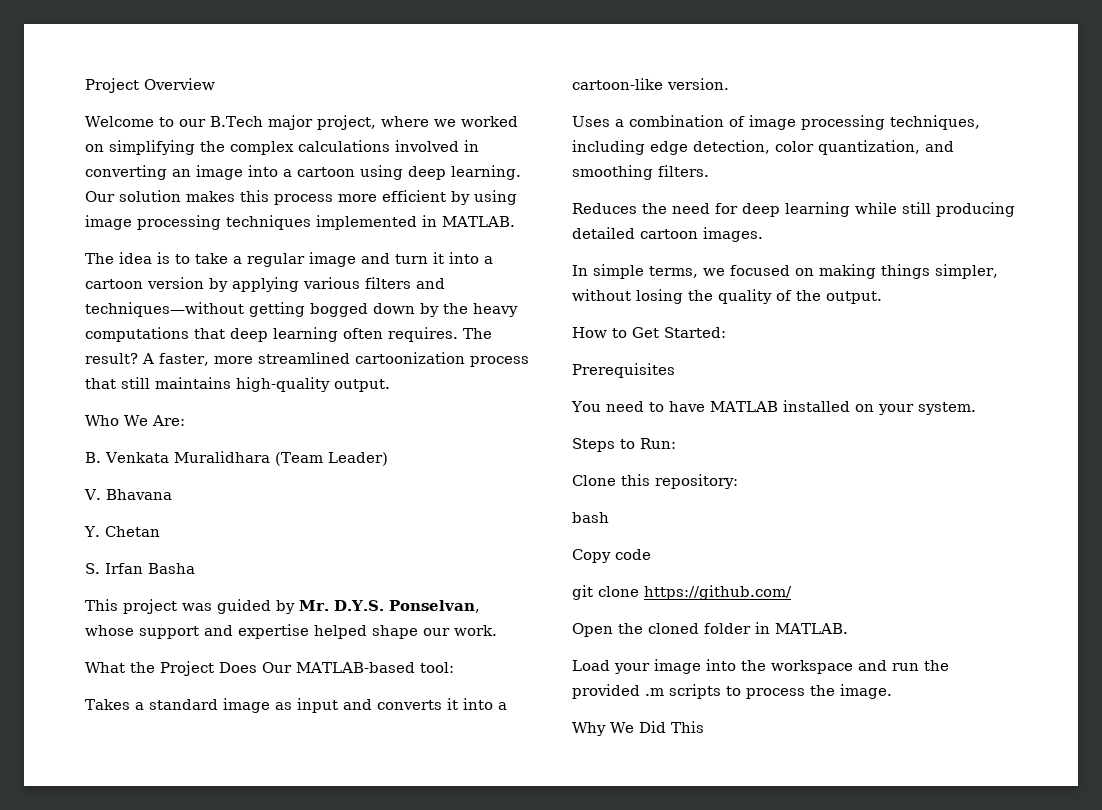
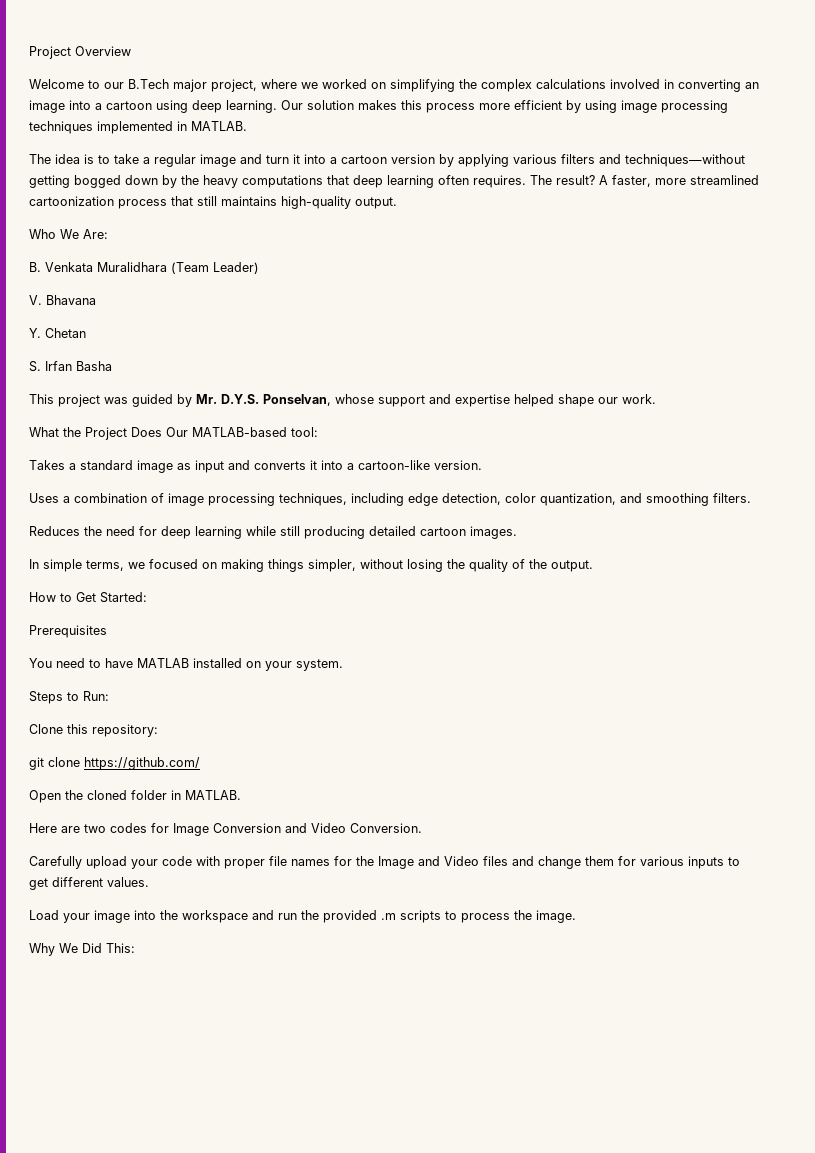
- bash
- Copy code
+ Here are two codes for Image Conversion and Video Conversion.
+ Carefully upload your code with proper file names for the Image and Video files and change them for various inputs to get different values.
- Why We Did This
+ Why We Did This:

